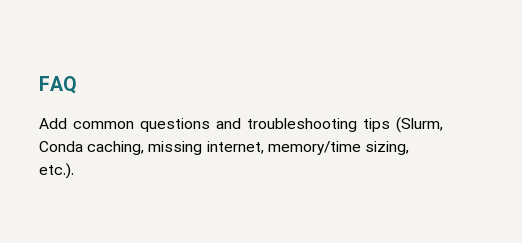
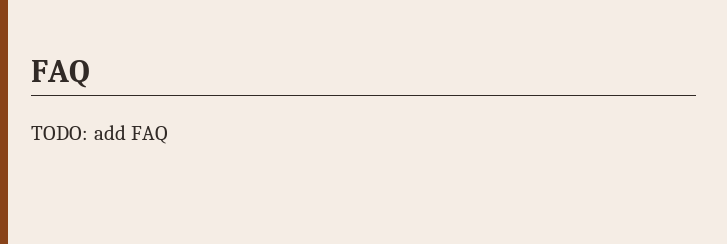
- Add common questions and troubleshooting tips (Slurm, Conda caching, missing internet, memory/time sizing, etc.).
+ TODO: add FAQ

